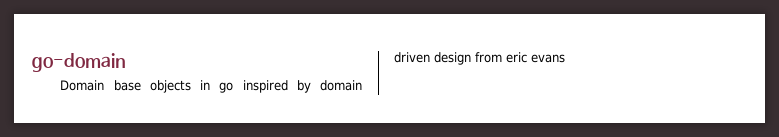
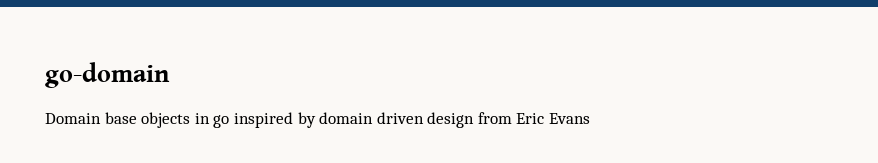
- Domain base objects in go inspired by domain driven design from eric evans
+ Domain base objects in go inspired by domain driven design from Eric Evans

